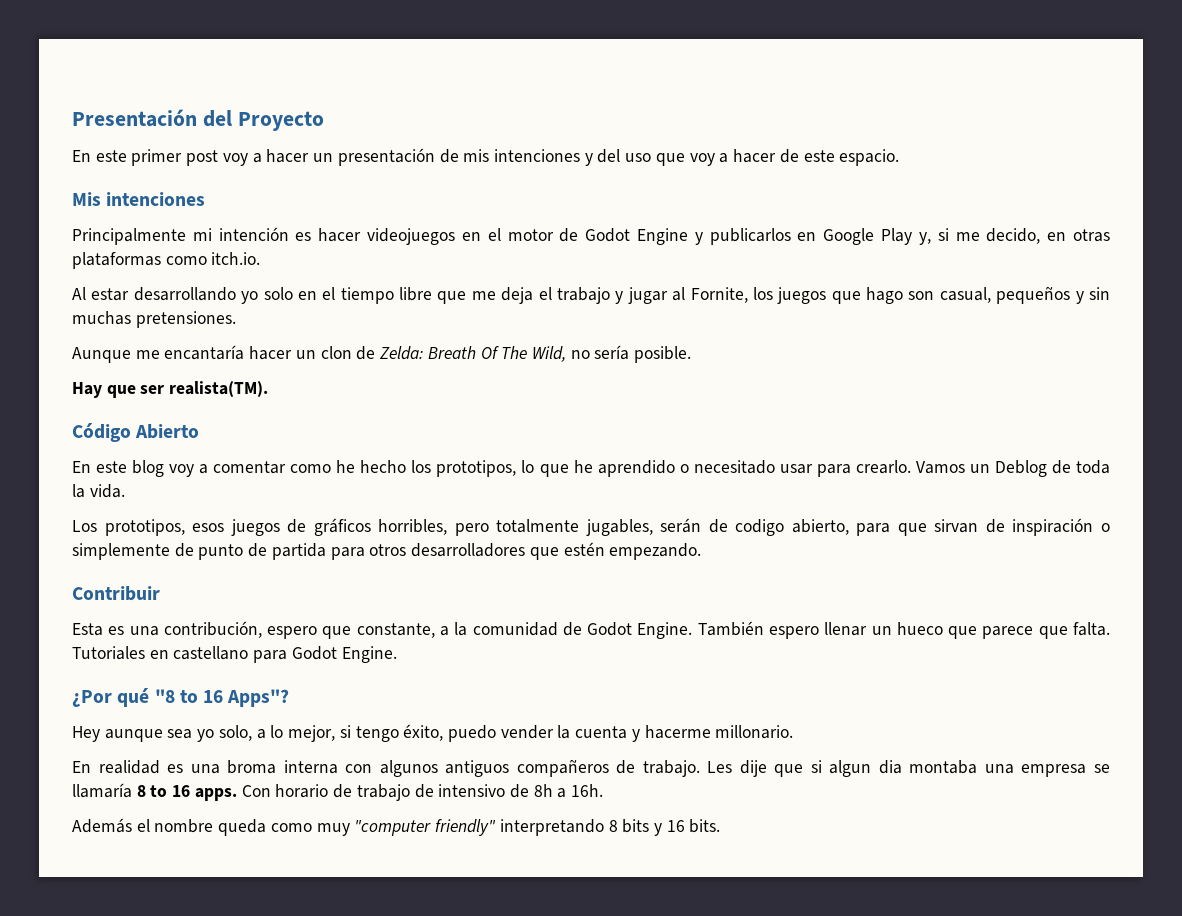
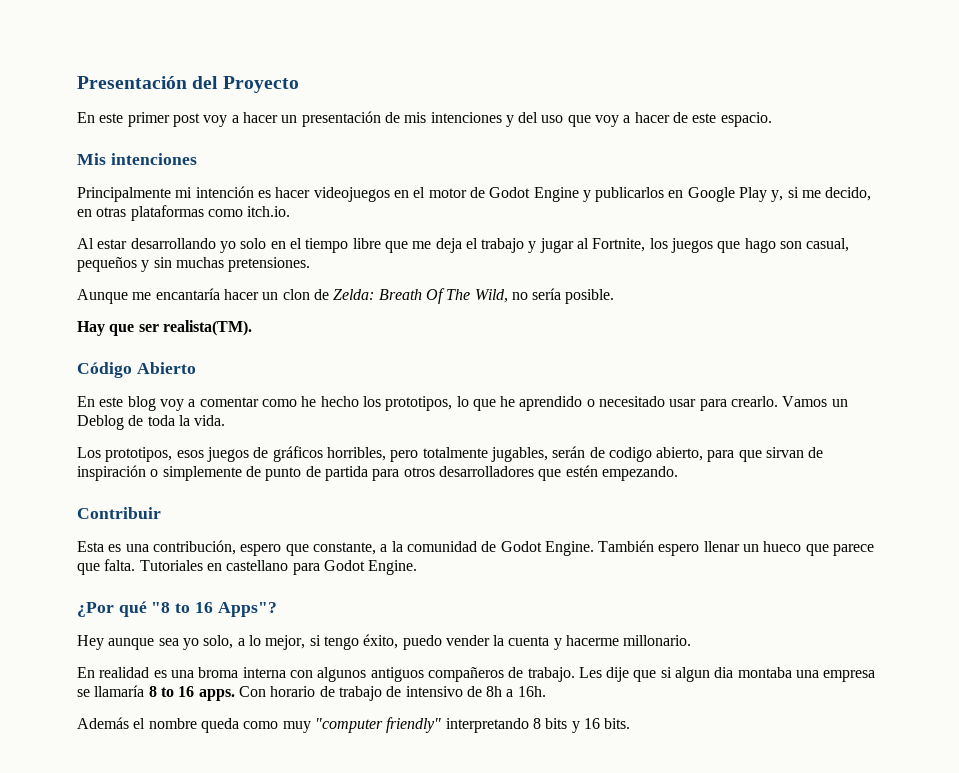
- Al estar desarrollando yo solo en el tiempo libre que me deja el trabajo y jugar al Fornite, los juegos que hago son casual, pequeños y sin muchas pretensiones.
+ Al estar desarrollando yo solo en el tiempo libre que me deja el trabajo y jugar al Fortnite, los juegos que hago son casual, pequeños y sin muchas pretensiones.

